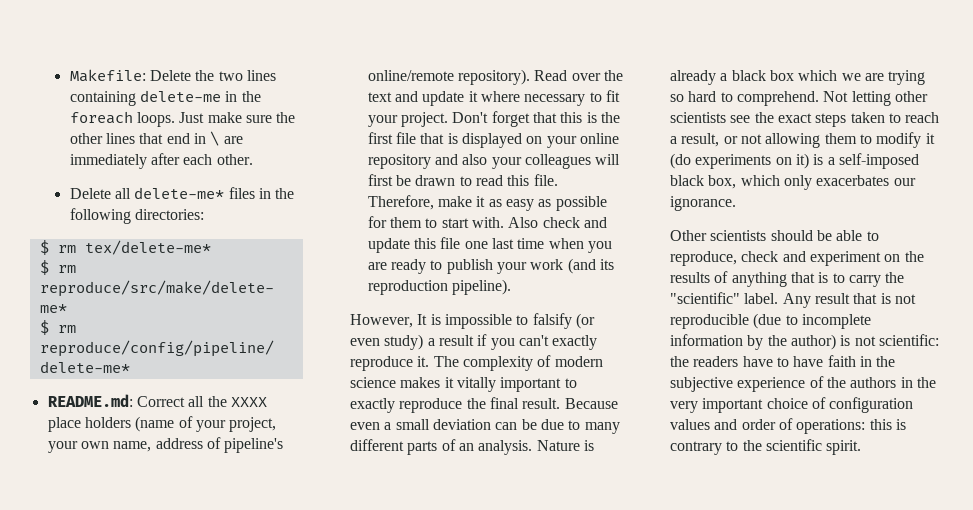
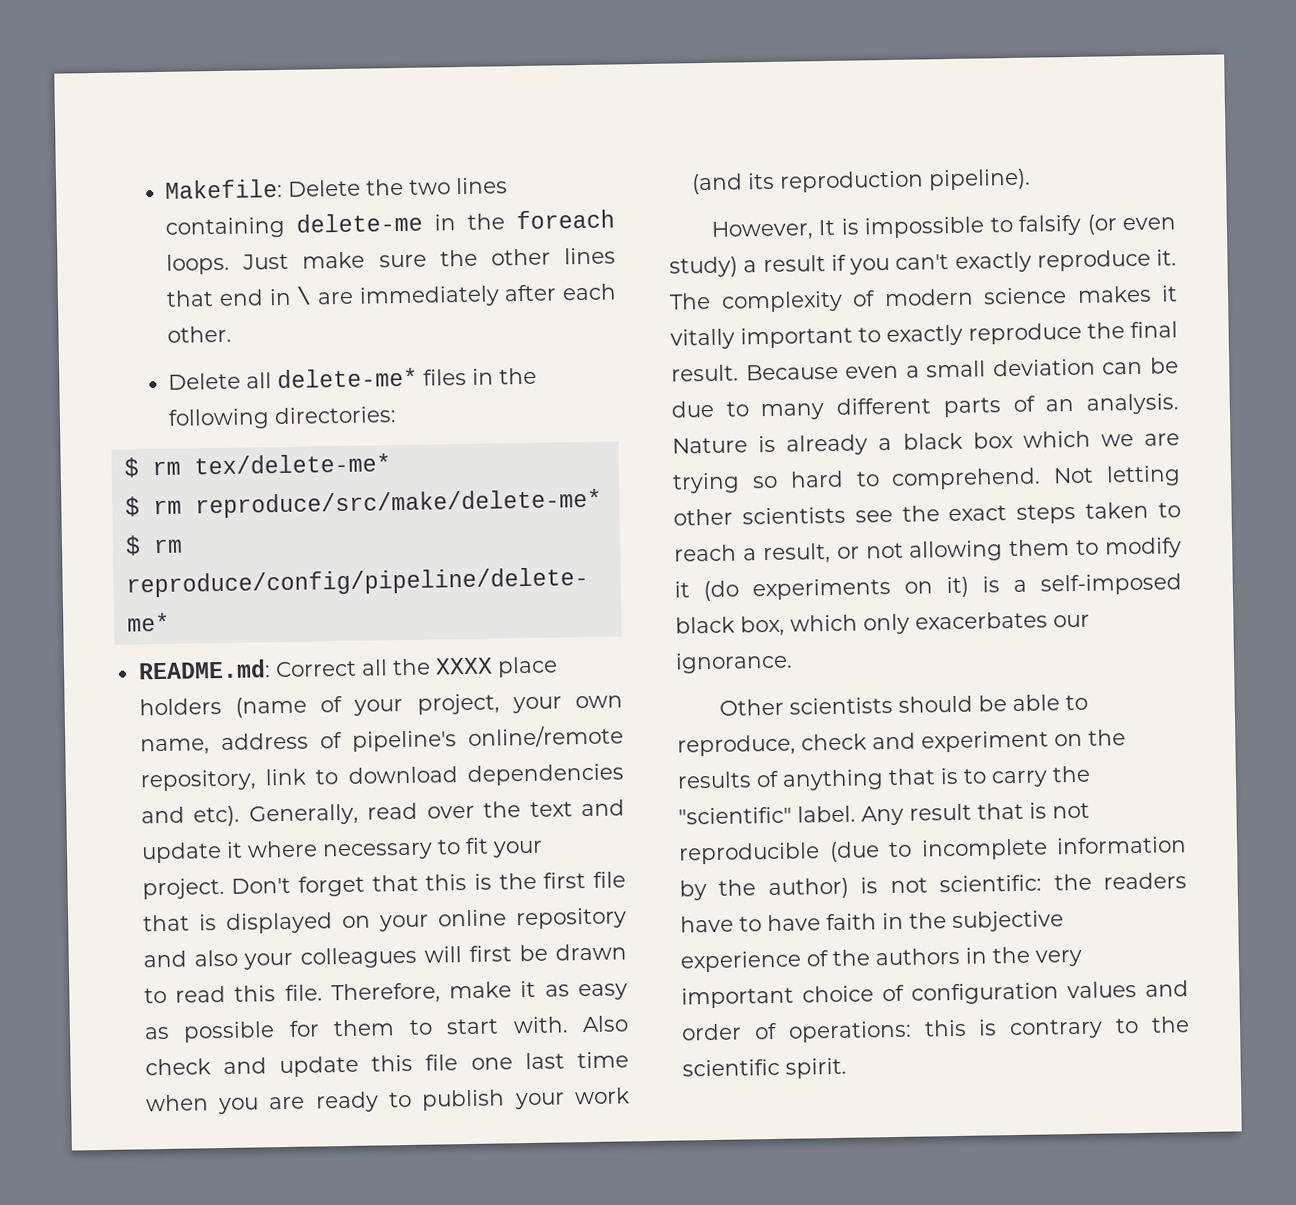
- README.md: Correct all the XXXX place holders (name of your project, your own name, address of pipeline's online/remote repository). Read over the text and update it where necessary to fit your project.
+ README.md: Correct all the XXXX place holders (name of your project, your own name, address of pipeline's online/remote repository, link to download dependencies and etc). Generally, read over the text and update it where necessary to fit your project.

